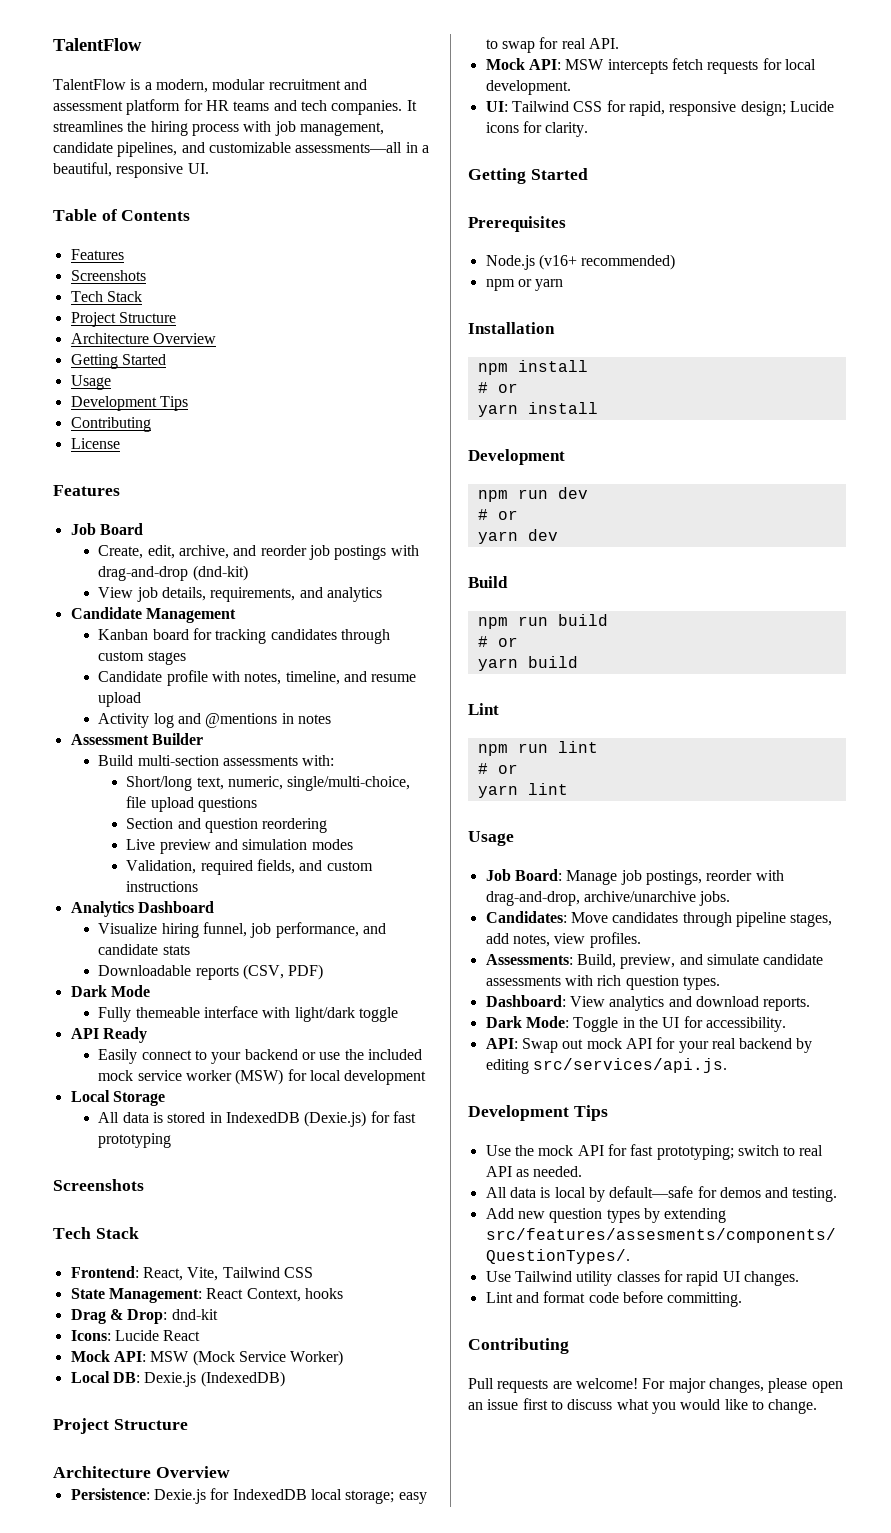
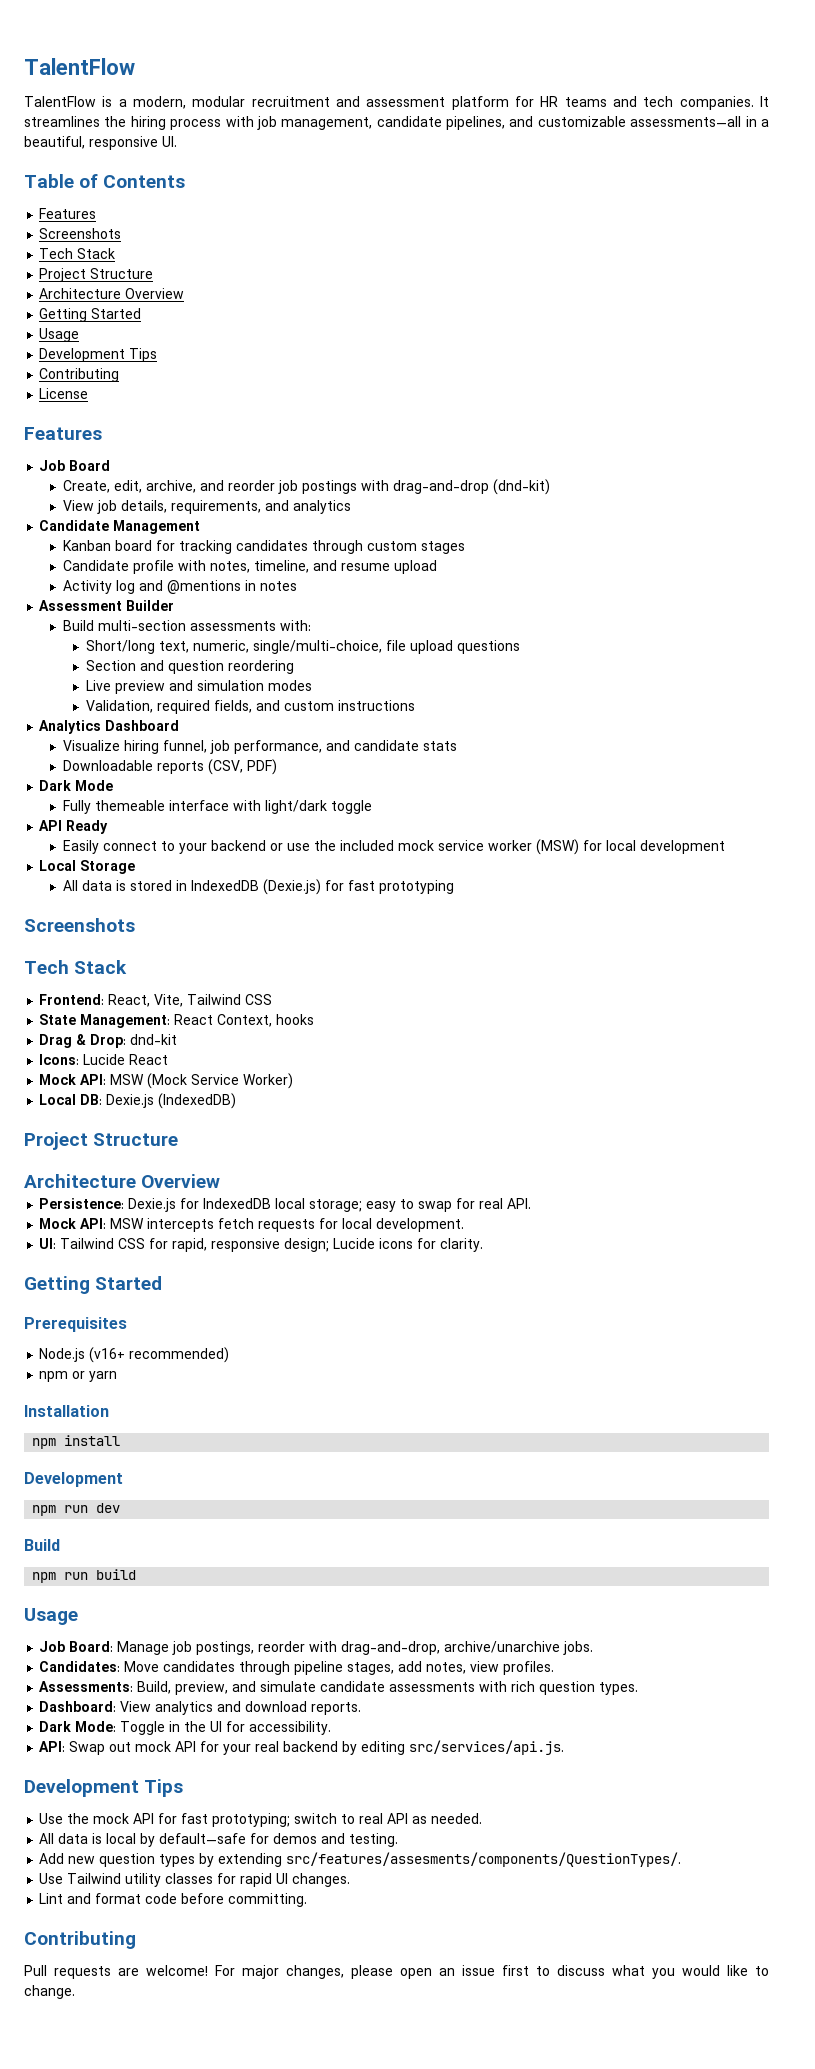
  npm install
- # or
- yarn install
  npm run dev
- # or
- yarn dev
  npm run build
- # or
- yarn build
- Lint
- npm run lint
- # or
- yarn lint

